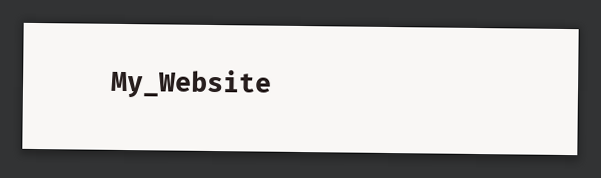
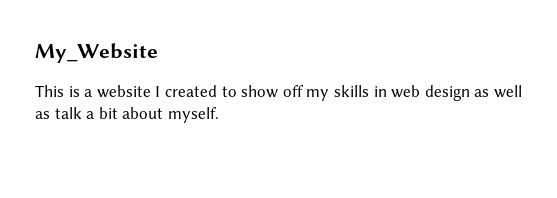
+ This is a website I created to show off my skills in web design as well as talk a bit about myself.

